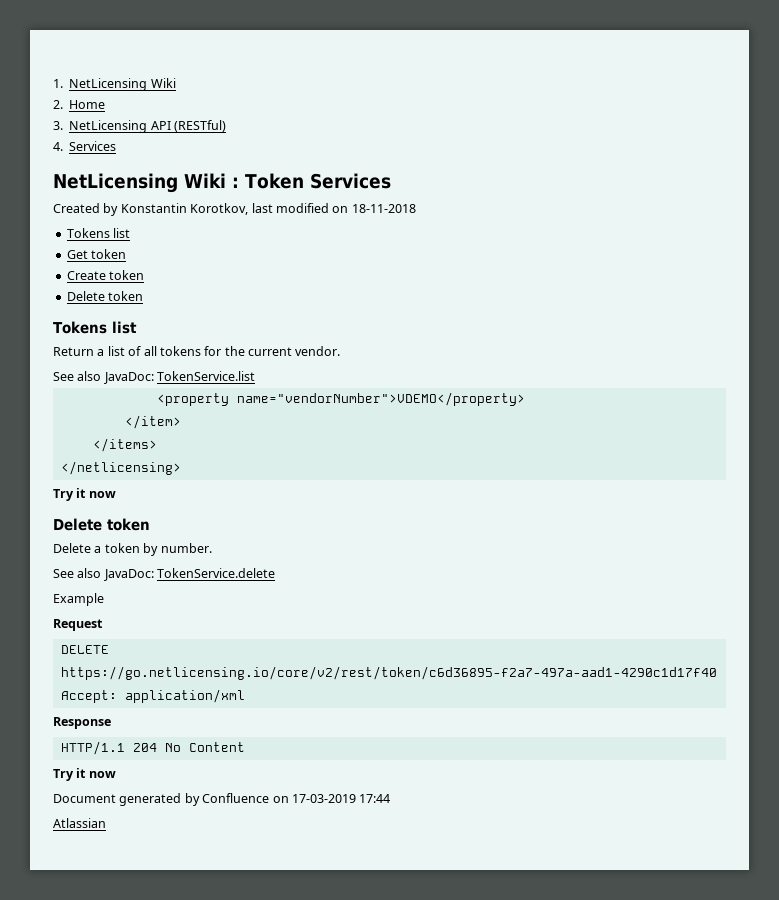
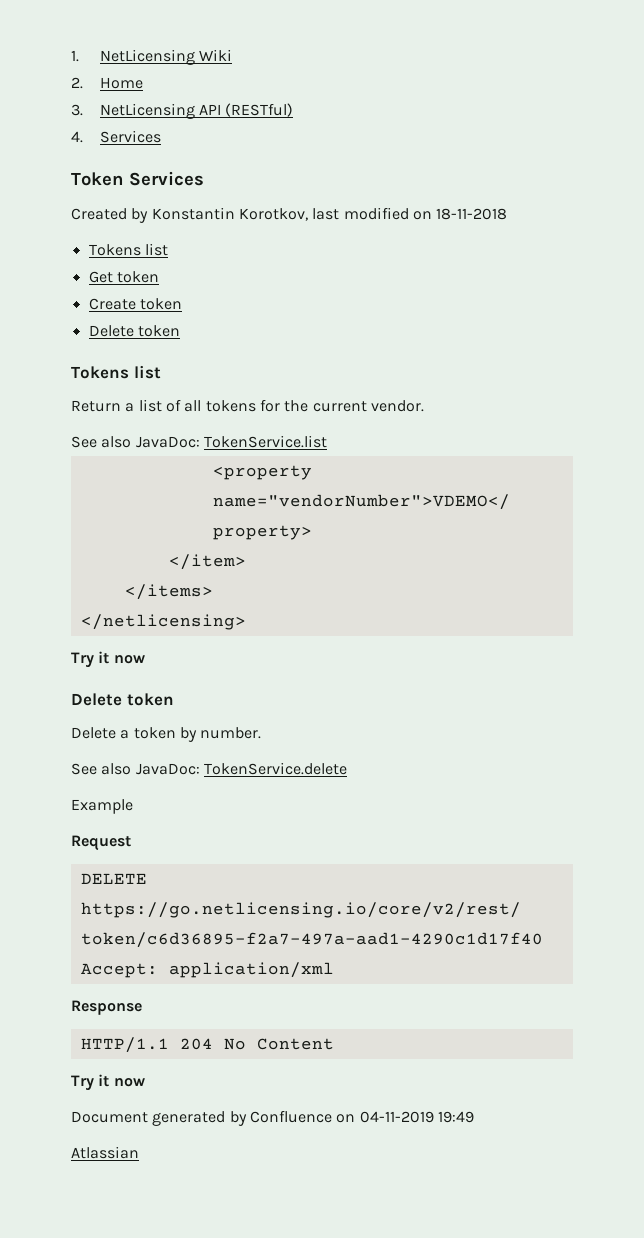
- NetLicensing Wiki : Token Services
+ Token Services
- Document generated by Confluence on 17-03-2019 17:44
+ Document generated by Confluence on 04-11-2019 19:49

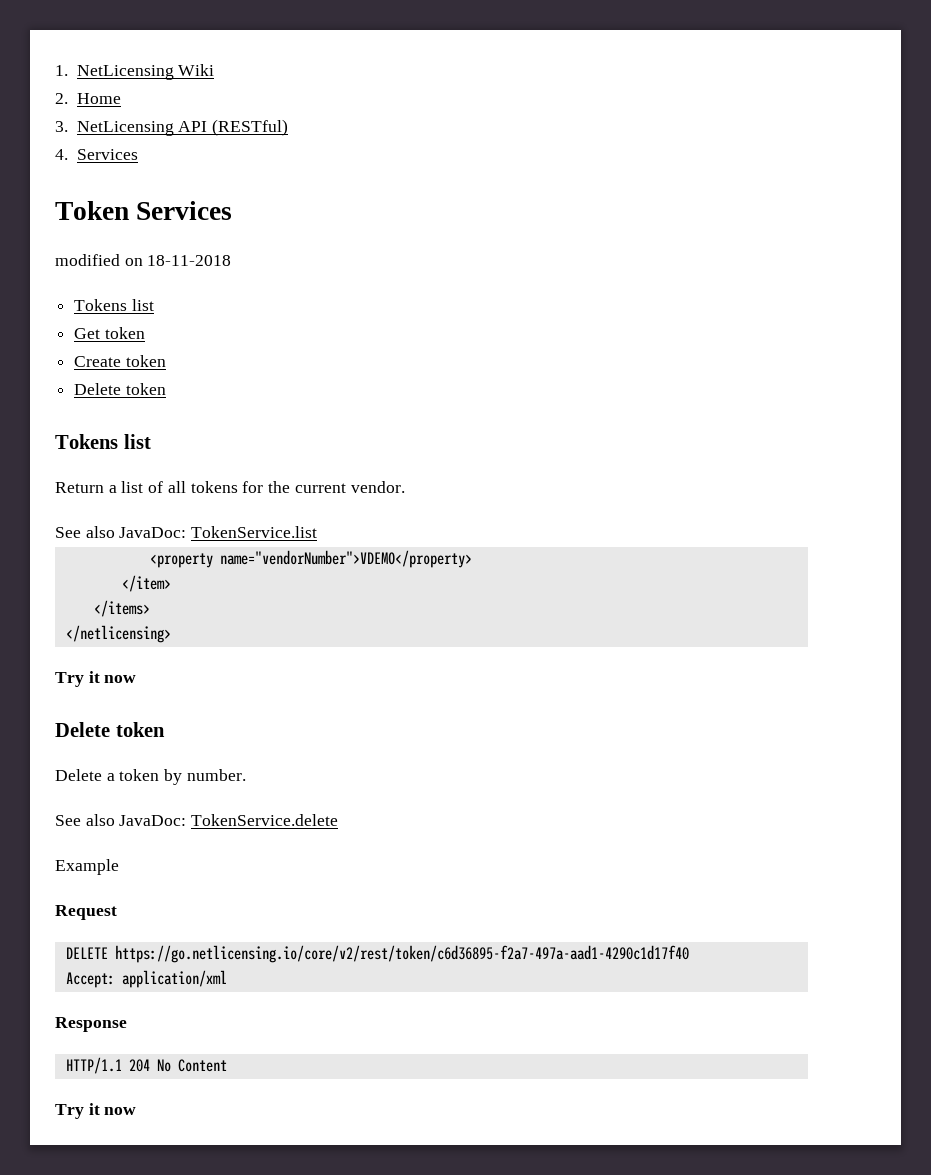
- Created by Konstantin Korotkov, last modified on 18-11-2018
+ modified on 18-11-2018
- Document generated by Confluence on 04-11-2019 19:49
- Atlassian

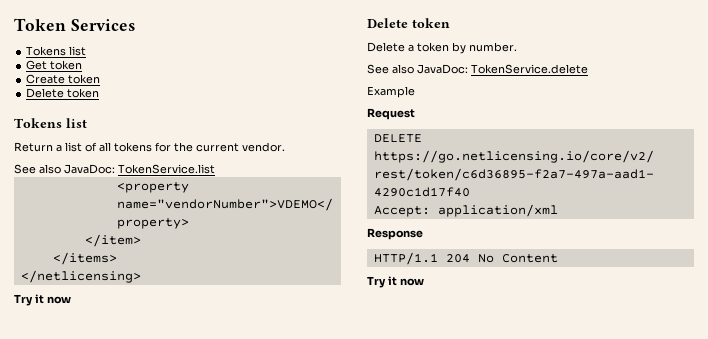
- 1. NetLicensing Wiki
- 2. Home
- 3. NetLicensing API (RESTful)
- 4. Services
- modified on 18-11-2018

